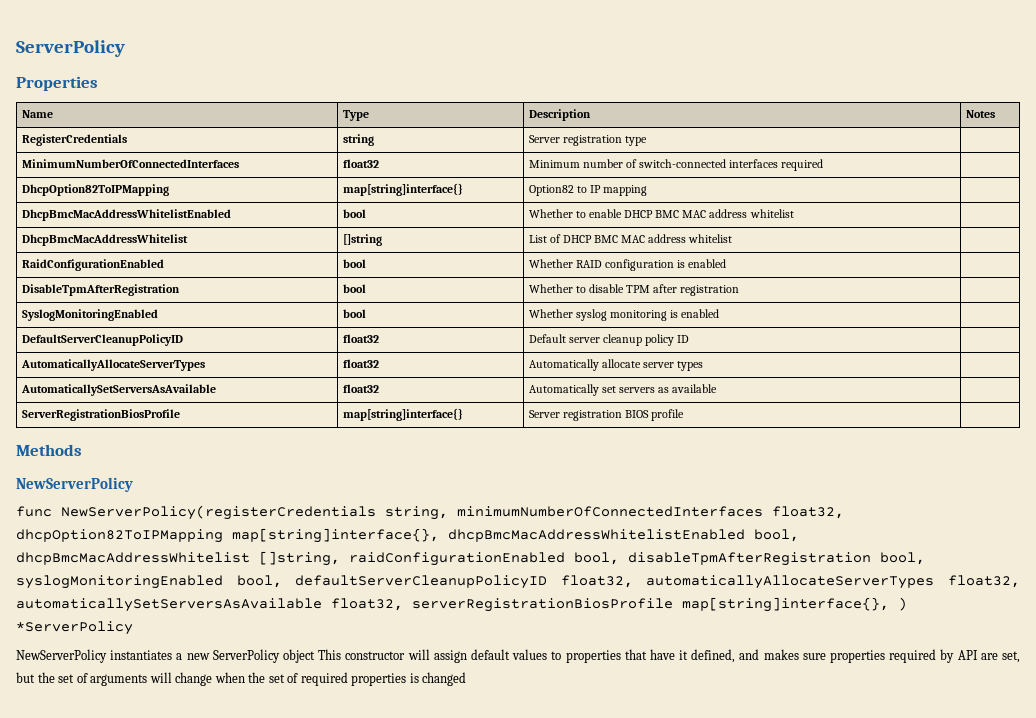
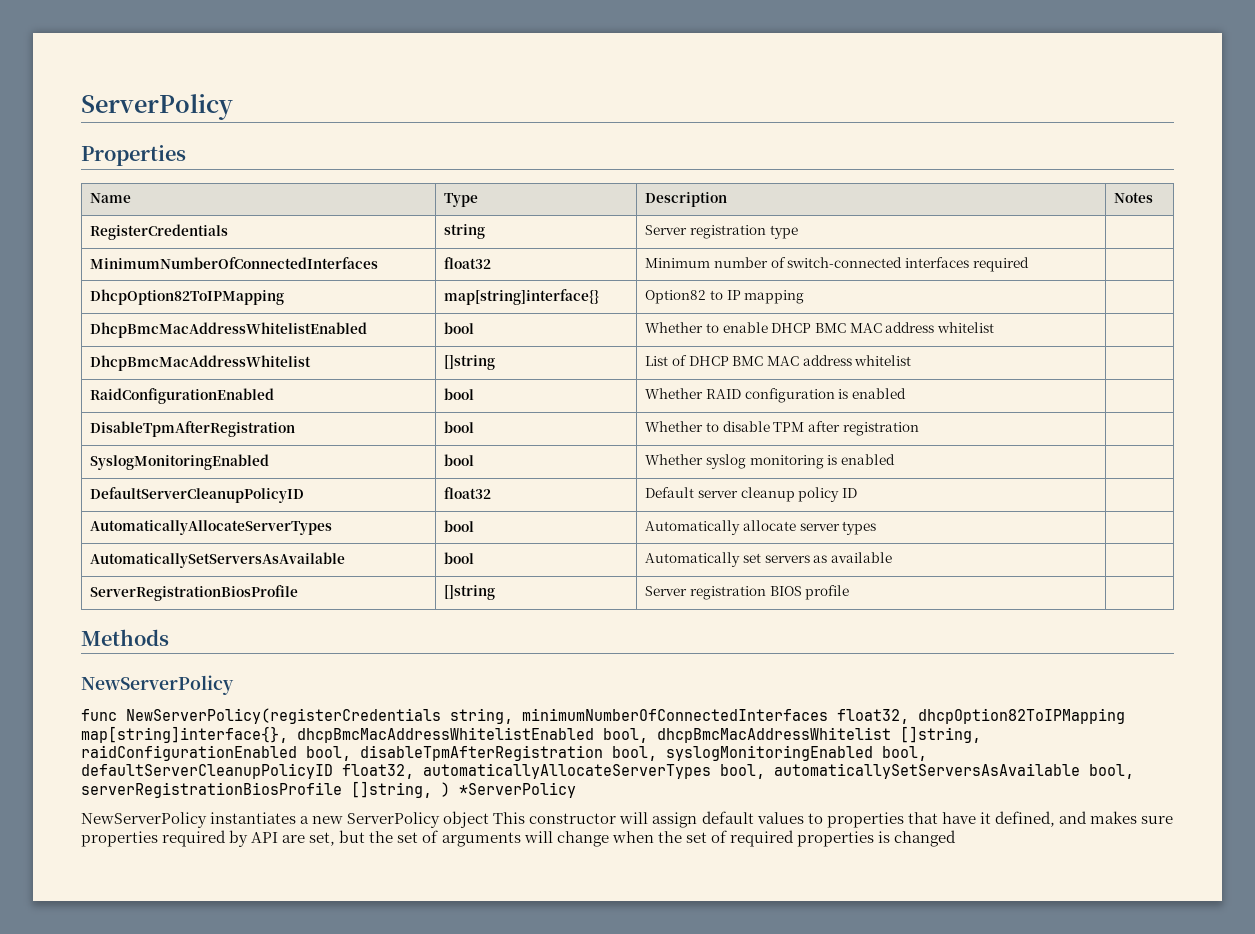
- AutomaticallyAllocateServerTypes | float32 | Automatically allocate server types |
+ AutomaticallyAllocateServerTypes | bool | Automatically allocate server types |
- AutomaticallySetServersAsAvailable | float32 | Automatically set servers as available |
+ AutomaticallySetServersAsAvailable | bool | Automatically set servers as available |
- ServerRegistrationBiosProfile | map[string]interface{} | Server registration BIOS profile |
+ ServerRegistrationBiosProfile | []string | Server registration BIOS profile |
- func NewServerPolicy(registerCredentials string, minimumNumberOfConnectedInterfaces float32, dhcpOption82ToIPMapping map[string]interface{}, dhcpBmcMacAddressWhitelistEnabled bool, dhcpBmcMacAddressWhitelist []string, raidConfigurationEnabled bool, disableTpmAfterRegistration bool, syslogMonitoringEnabled bool, defaultServerCleanupPolicyID float32, automaticallyAllocateServerTypes float32, automaticallySetServersAsAvailable float32, serverRegistrationBiosProfile map[string]interface{}, ) *ServerPolicy
+ func NewServerPolicy(registerCredentials string, minimumNumberOfConnectedInterfaces float32, dhcpOption82ToIPMapping map[string]interface{}, dhcpBmcMacAddressWhitelistEnabled bool, dhcpBmcMacAddressWhitelist []string, raidConfigurationEnabled bool, disableTpmAfterRegistration bool, syslogMonitoringEnabled bool, defaultServerCleanupPolicyID float32, automaticallyAllocateServerTypes bool, automaticallySetServersAsAvailable bool, serverRegistrationBiosProfile []string, ) *ServerPolicy

